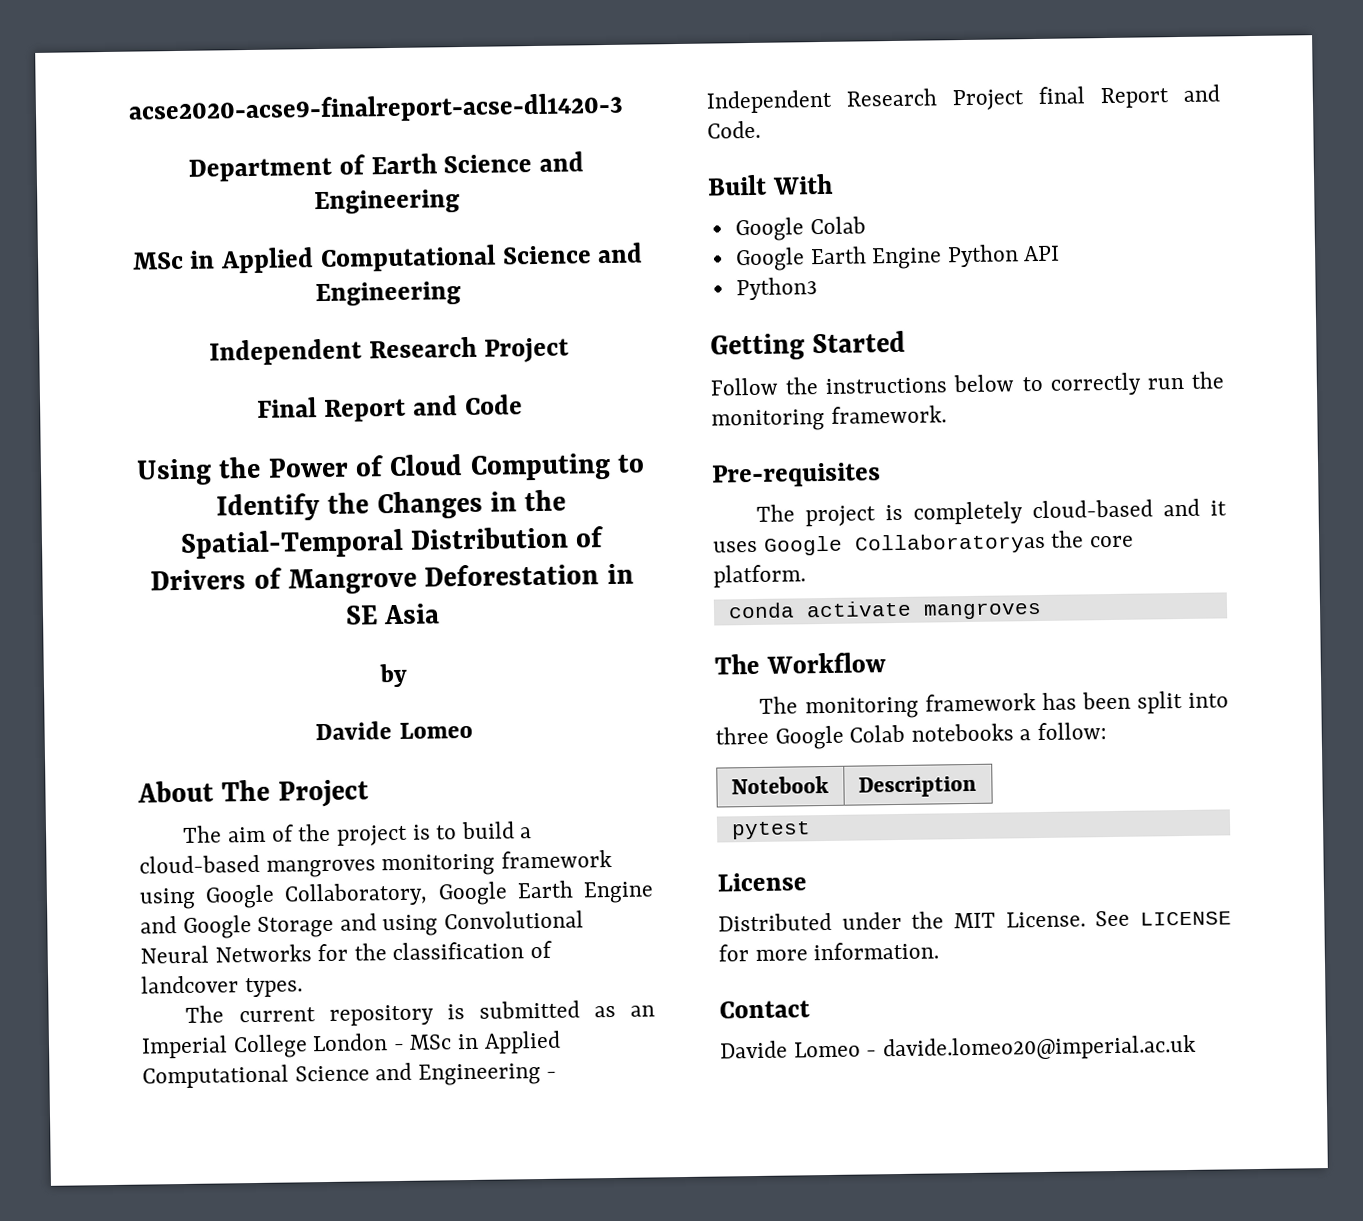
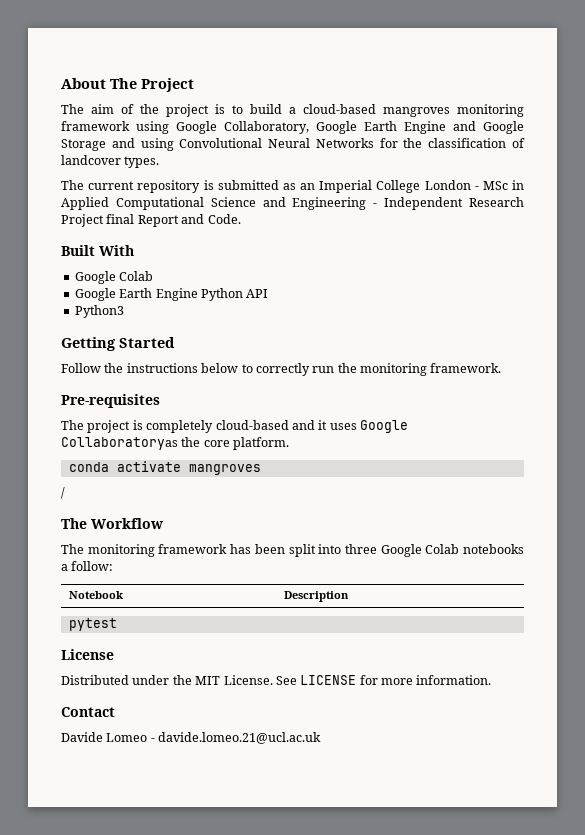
- acse2020-acse9-finalreport-acse-dl1420-3
- Department of Earth Science and Engineering
- MSc in Applied Computational Science and Engineering
- Independent Research Project
- Final Report and Code
- Using the Power of Cloud Computing to Identify the Changes in the Spatial-Temporal Distribution of Drivers of Mangrove Deforestation in SE Asia
- by
- Davide Lomeo
+ /
- Davide Lomeo - davide.lomeo20@imperial.ac.uk
+ Davide Lomeo - davide.lomeo.21@ucl.ac.uk

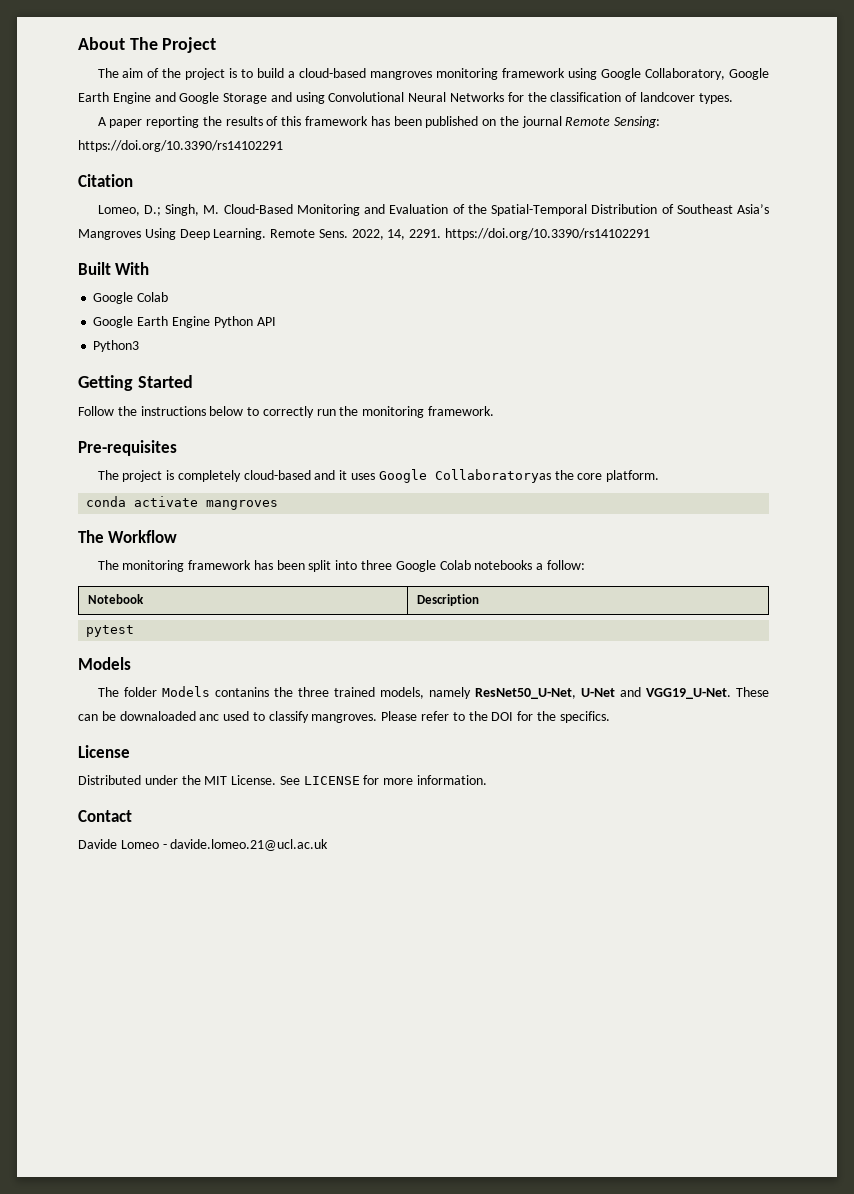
- The current repository is submitted as an Imperial College London - MSc in Applied Computational Science and Engineering - Independent Research Project final Report and Code.
+ A paper reporting the results of this framework has been published on the journal Remote Sensing: https://doi.org/10.3390/rs14102291
+ Citation
+ Lomeo, D.; Singh, M. Cloud-Based Monitoring and Evaluation of the Spatial-Temporal Distribution of Southeast Asia’s Mangroves Using Deep Learning. Remote Sens. 2022, 14, 2291. https://doi.org/10.3390/rs14102291
- /
  pytest
+ Models
+ The folder Models contanins the three trained models, namely ResNet50_U-Net, U-Net and VGG19_U-Net. These can be downaloaded anc used to classify mangroves. Please refer to the DOI for the specifics.

